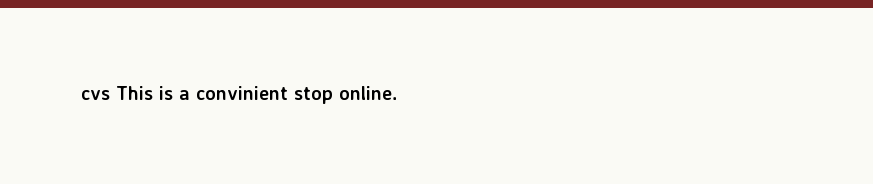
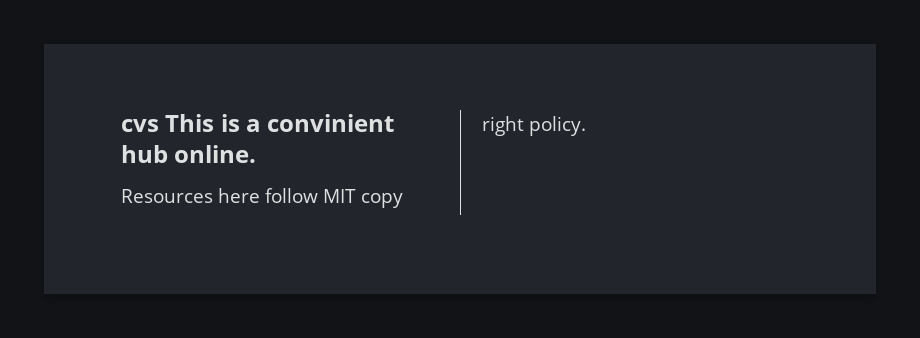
- cvs This is a convinient stop online.
+ cvs This is a convinient hub online.
+ Resources here follow MIT copy right policy.

